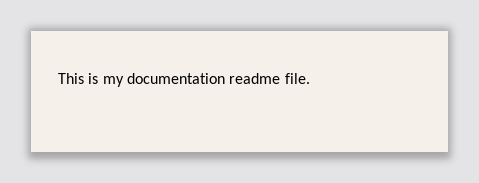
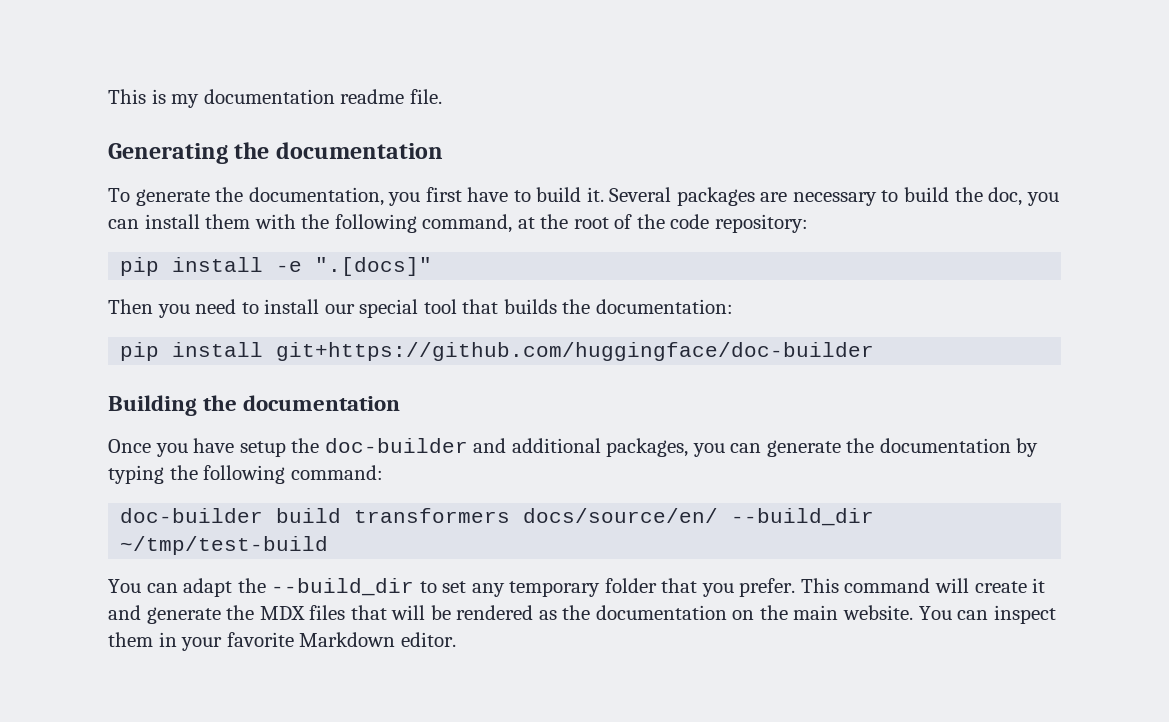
+ Generating the documentation
+ To generate the documentation, you first have to build it. Several packages are necessary to build the doc, you can install them with the following command, at the root of the code repository:
+ pip install -e ".[docs]"
+ Then you need to install our special tool that builds the documentation:
+ pip install git+https://github.com/huggingface/doc-builder
+ Building the documentation
+ Once you have setup the doc-builder and additional packages, you can generate the documentation by typing the following command:
+ doc-builder build transformers docs/source/en/ --build_dir ~/tmp/test-build
+ You can adapt the --build_dir to set any temporary folder that you prefer. This command will create it and generate the MDX files that will be rendered as the documentation on the main website. You can inspect them in your favorite Markdown editor.

